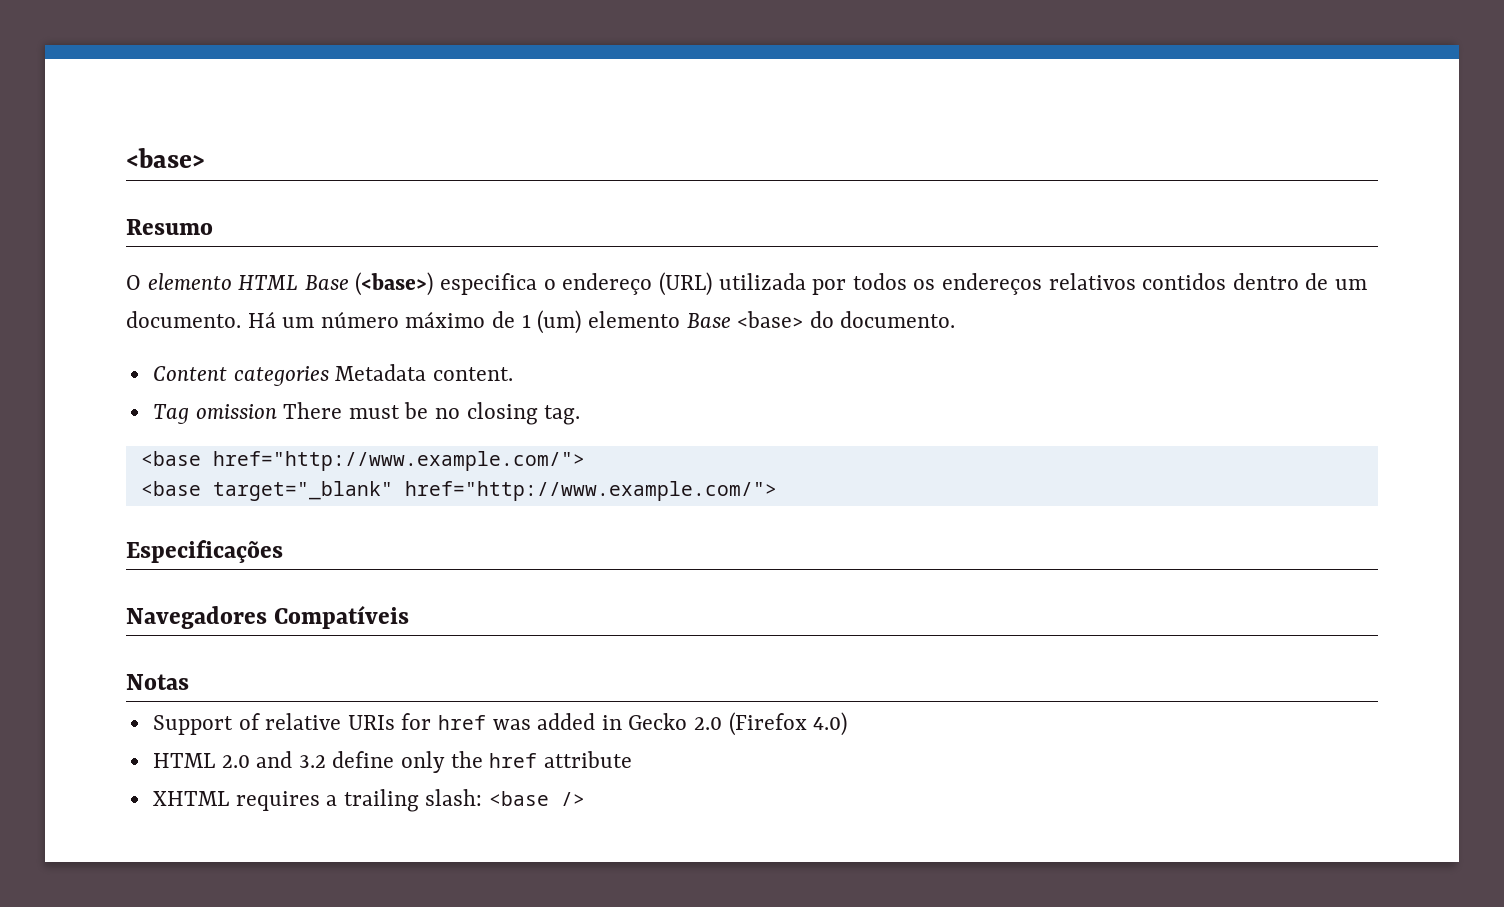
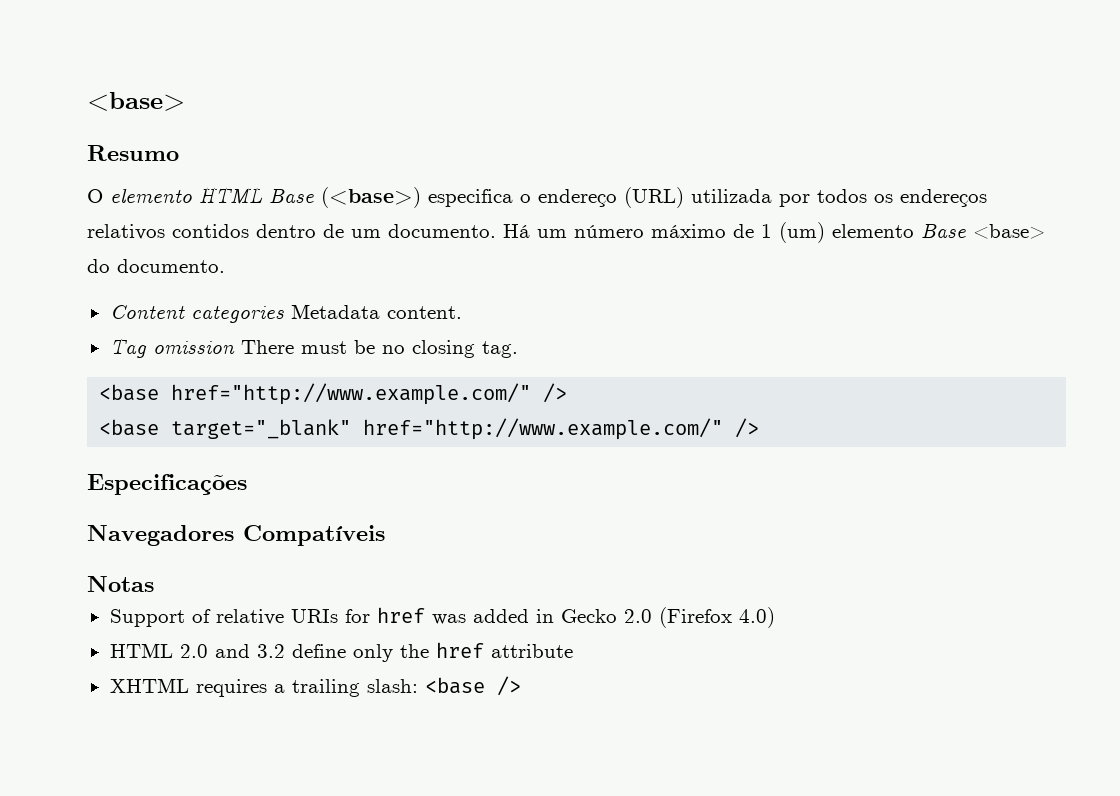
- <base href="http://www.example.com/">
+ <base href="http://www.example.com/" />
- <base target="_blank" href="http://www.example.com/">
+ <base target="_blank" href="http://www.example.com/" />

